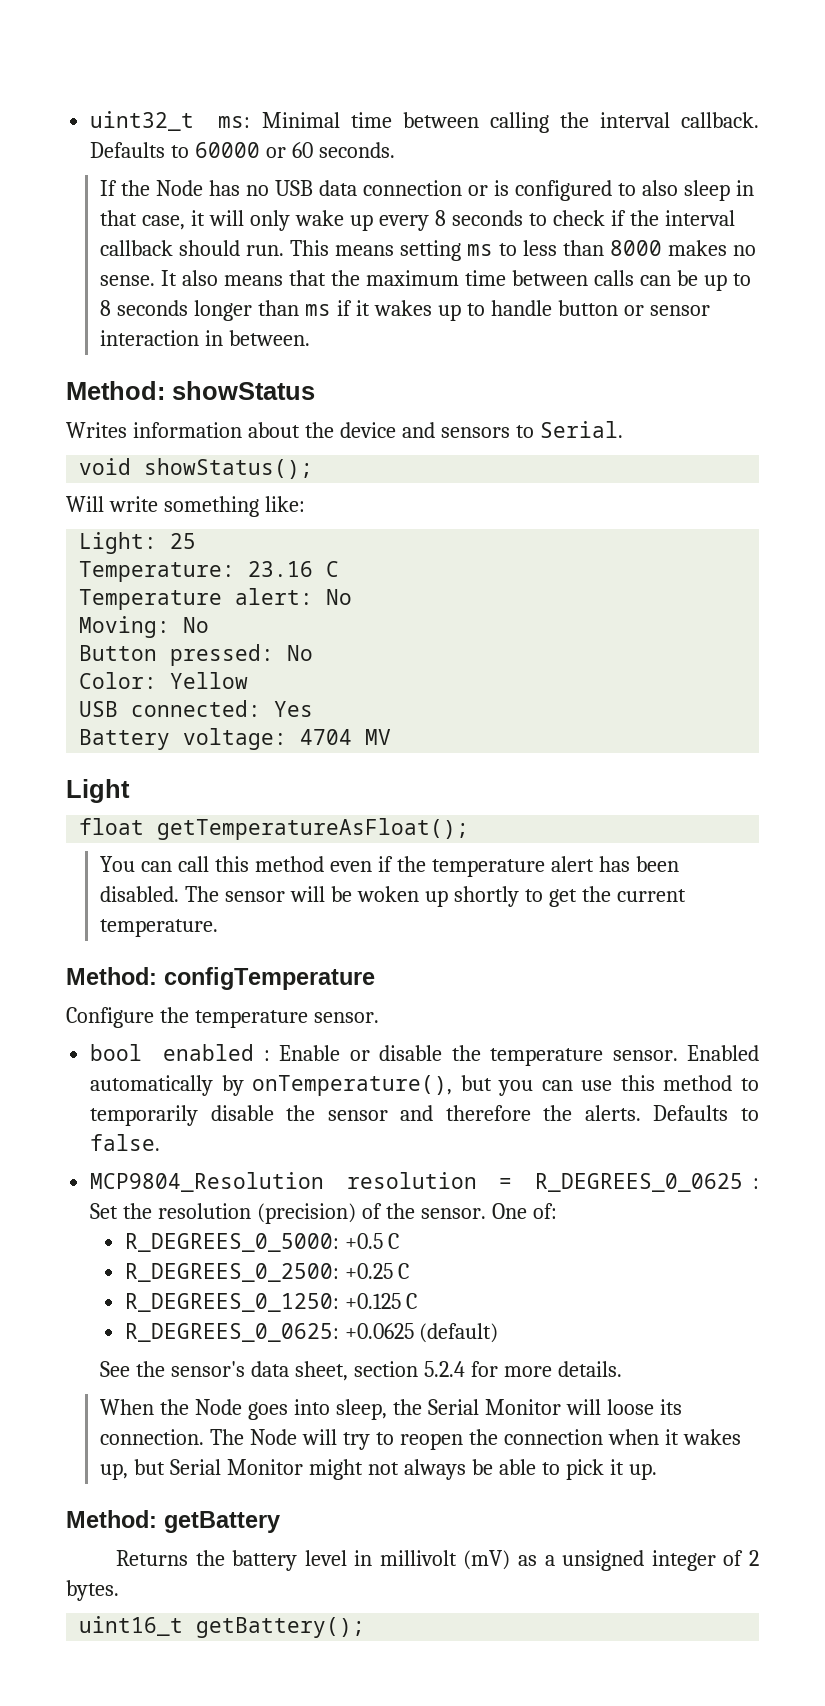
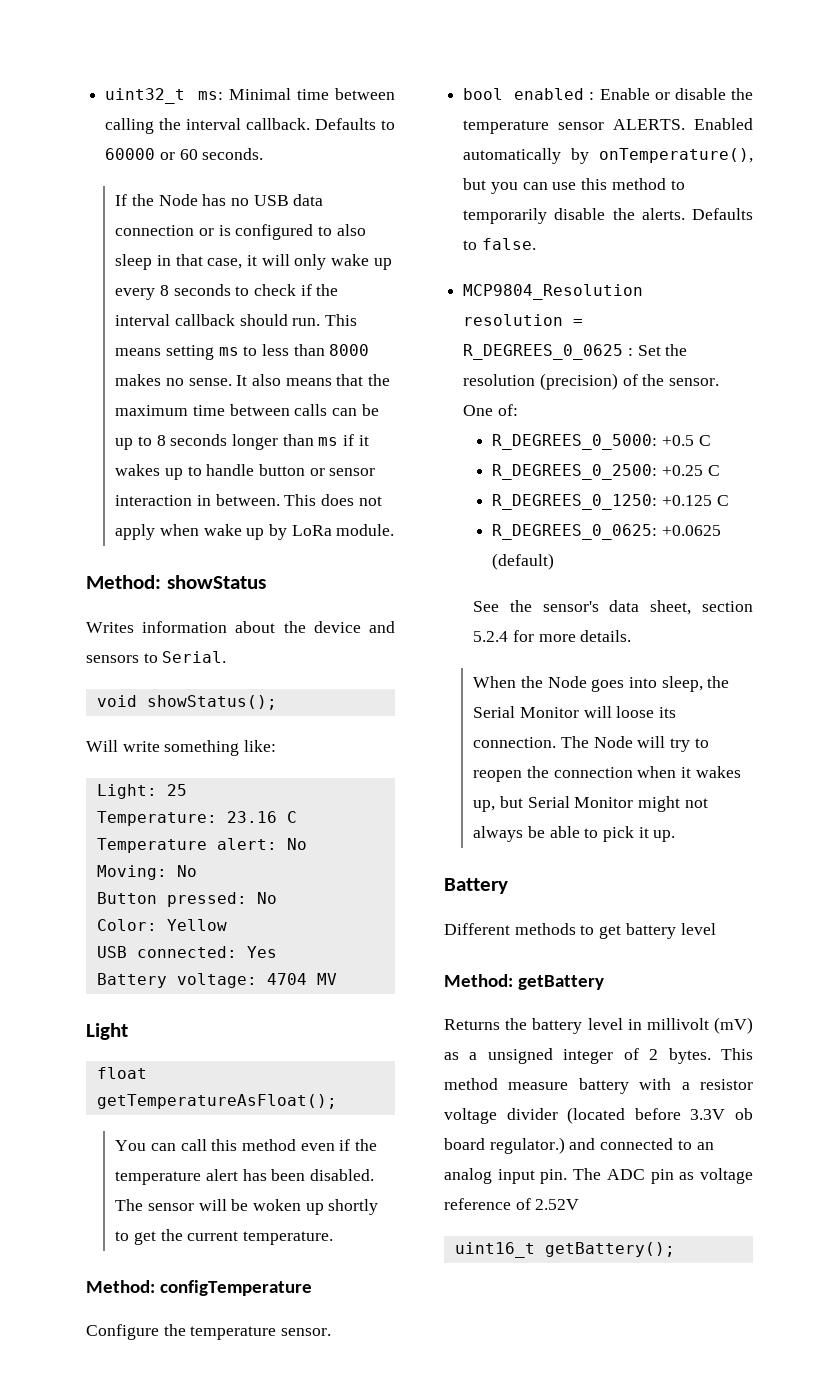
+ This does not apply when wake up by LoRa module.
- bool enabled : Enable or disable the temperature sensor.
+ bool enabled : Enable or disable the temperature sensor ALERTS.
- Enabled automatically by onTemperature(), but you can use this method to temporarily disable the sensor and therefore the alerts.
+ Enabled automatically by onTemperature(), but you can use this method to temporarily disable the alerts.
  The Node will try to reopen the connection when it wakes up, but Serial Monitor might not always be able to pick it up.
+ Battery
+ Different methods to get battery level
+ This method measure battery with a resistor voltage divider (located before 3.3V ob board regulator.) and connected to an analog input pin. The ADC pin as voltage reference of 2.52V

